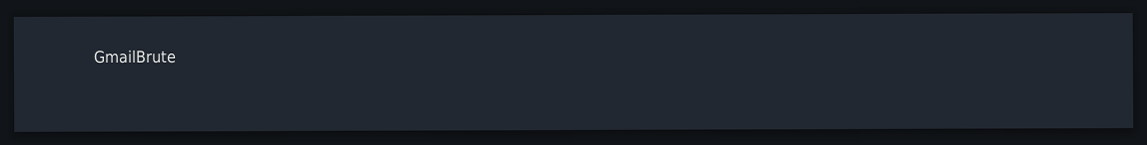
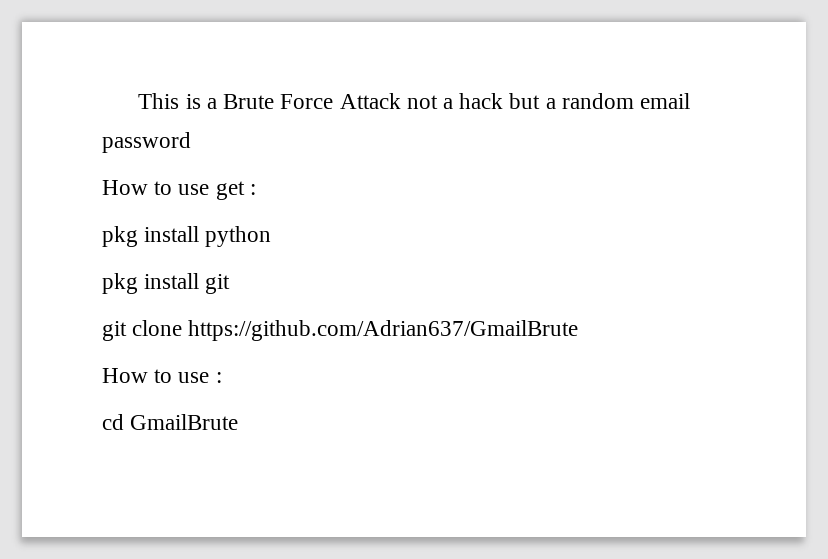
- GmailBrute
+ This is a Brute Force Attack not a hack but a random email password
+ How to use get :
+ pkg install python
+ pkg install git
+ git clone https://github.com/Adrian637/GmailBrute
+ How to use :
+ cd GmailBrute

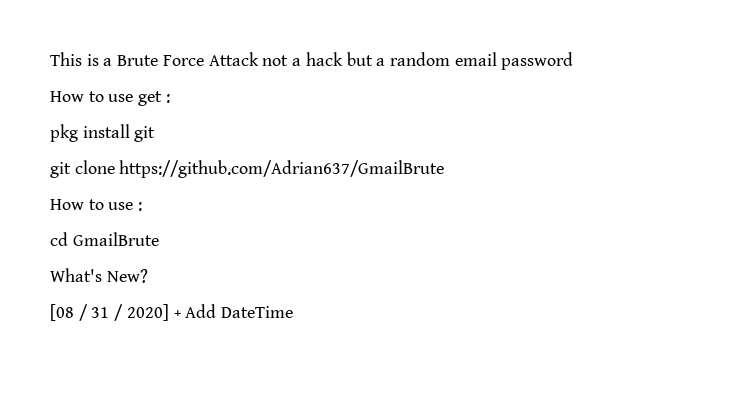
- pkg install python
+ What's New?
+ [08 / 31 / 2020] + Add DateTime

